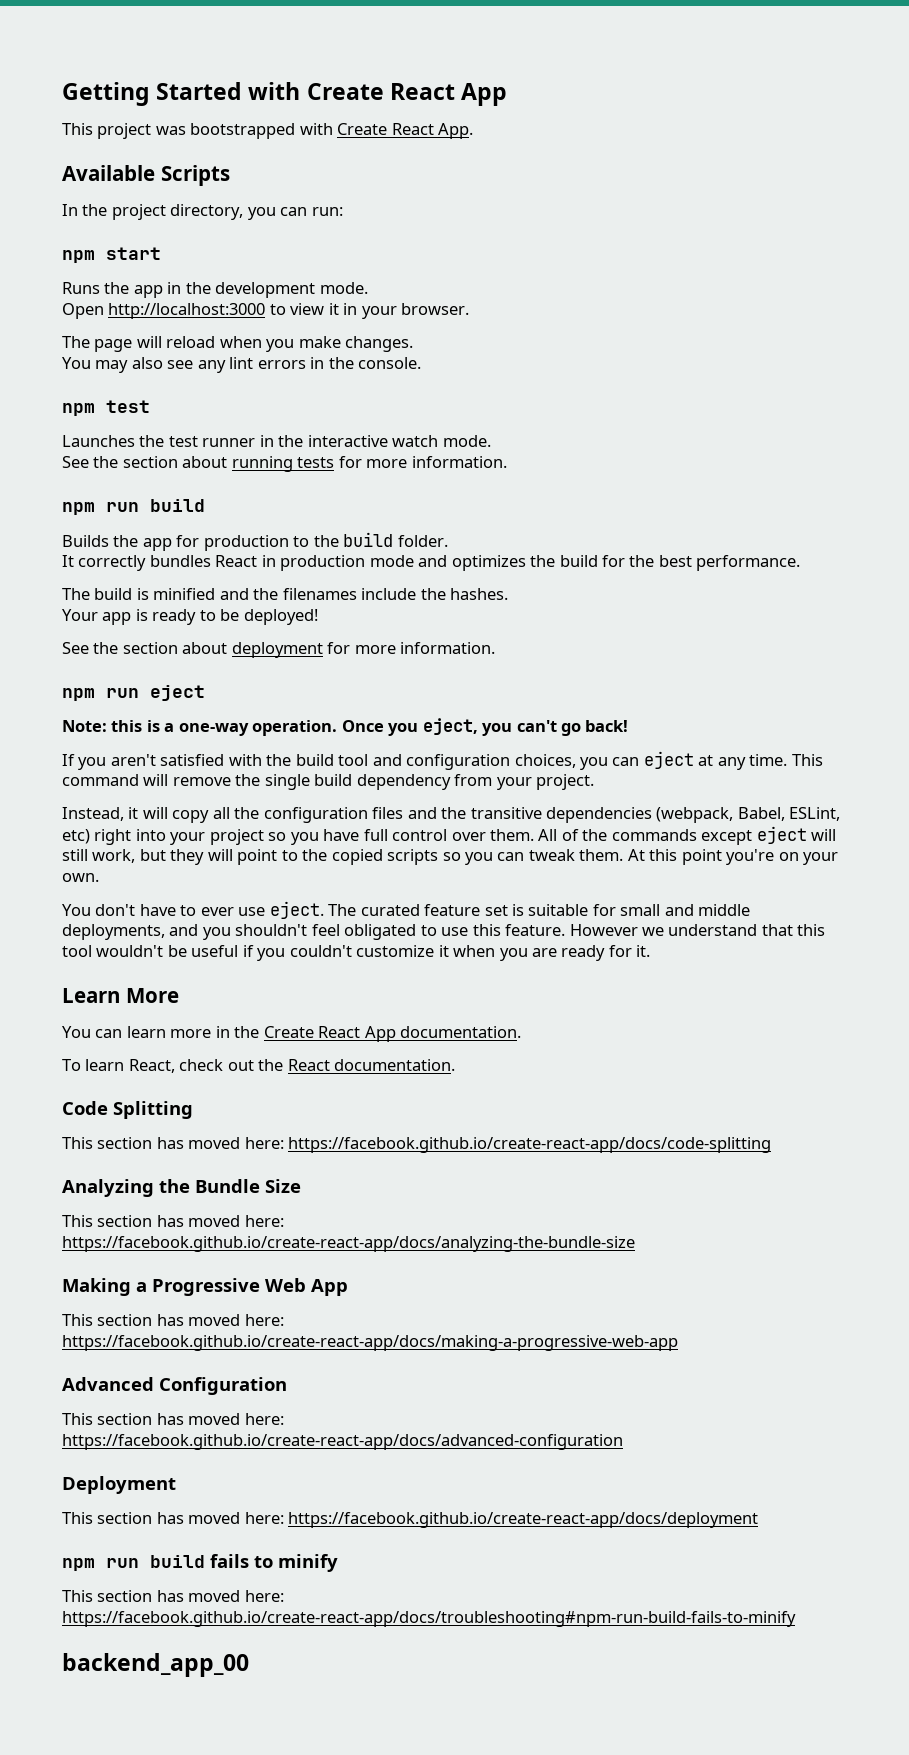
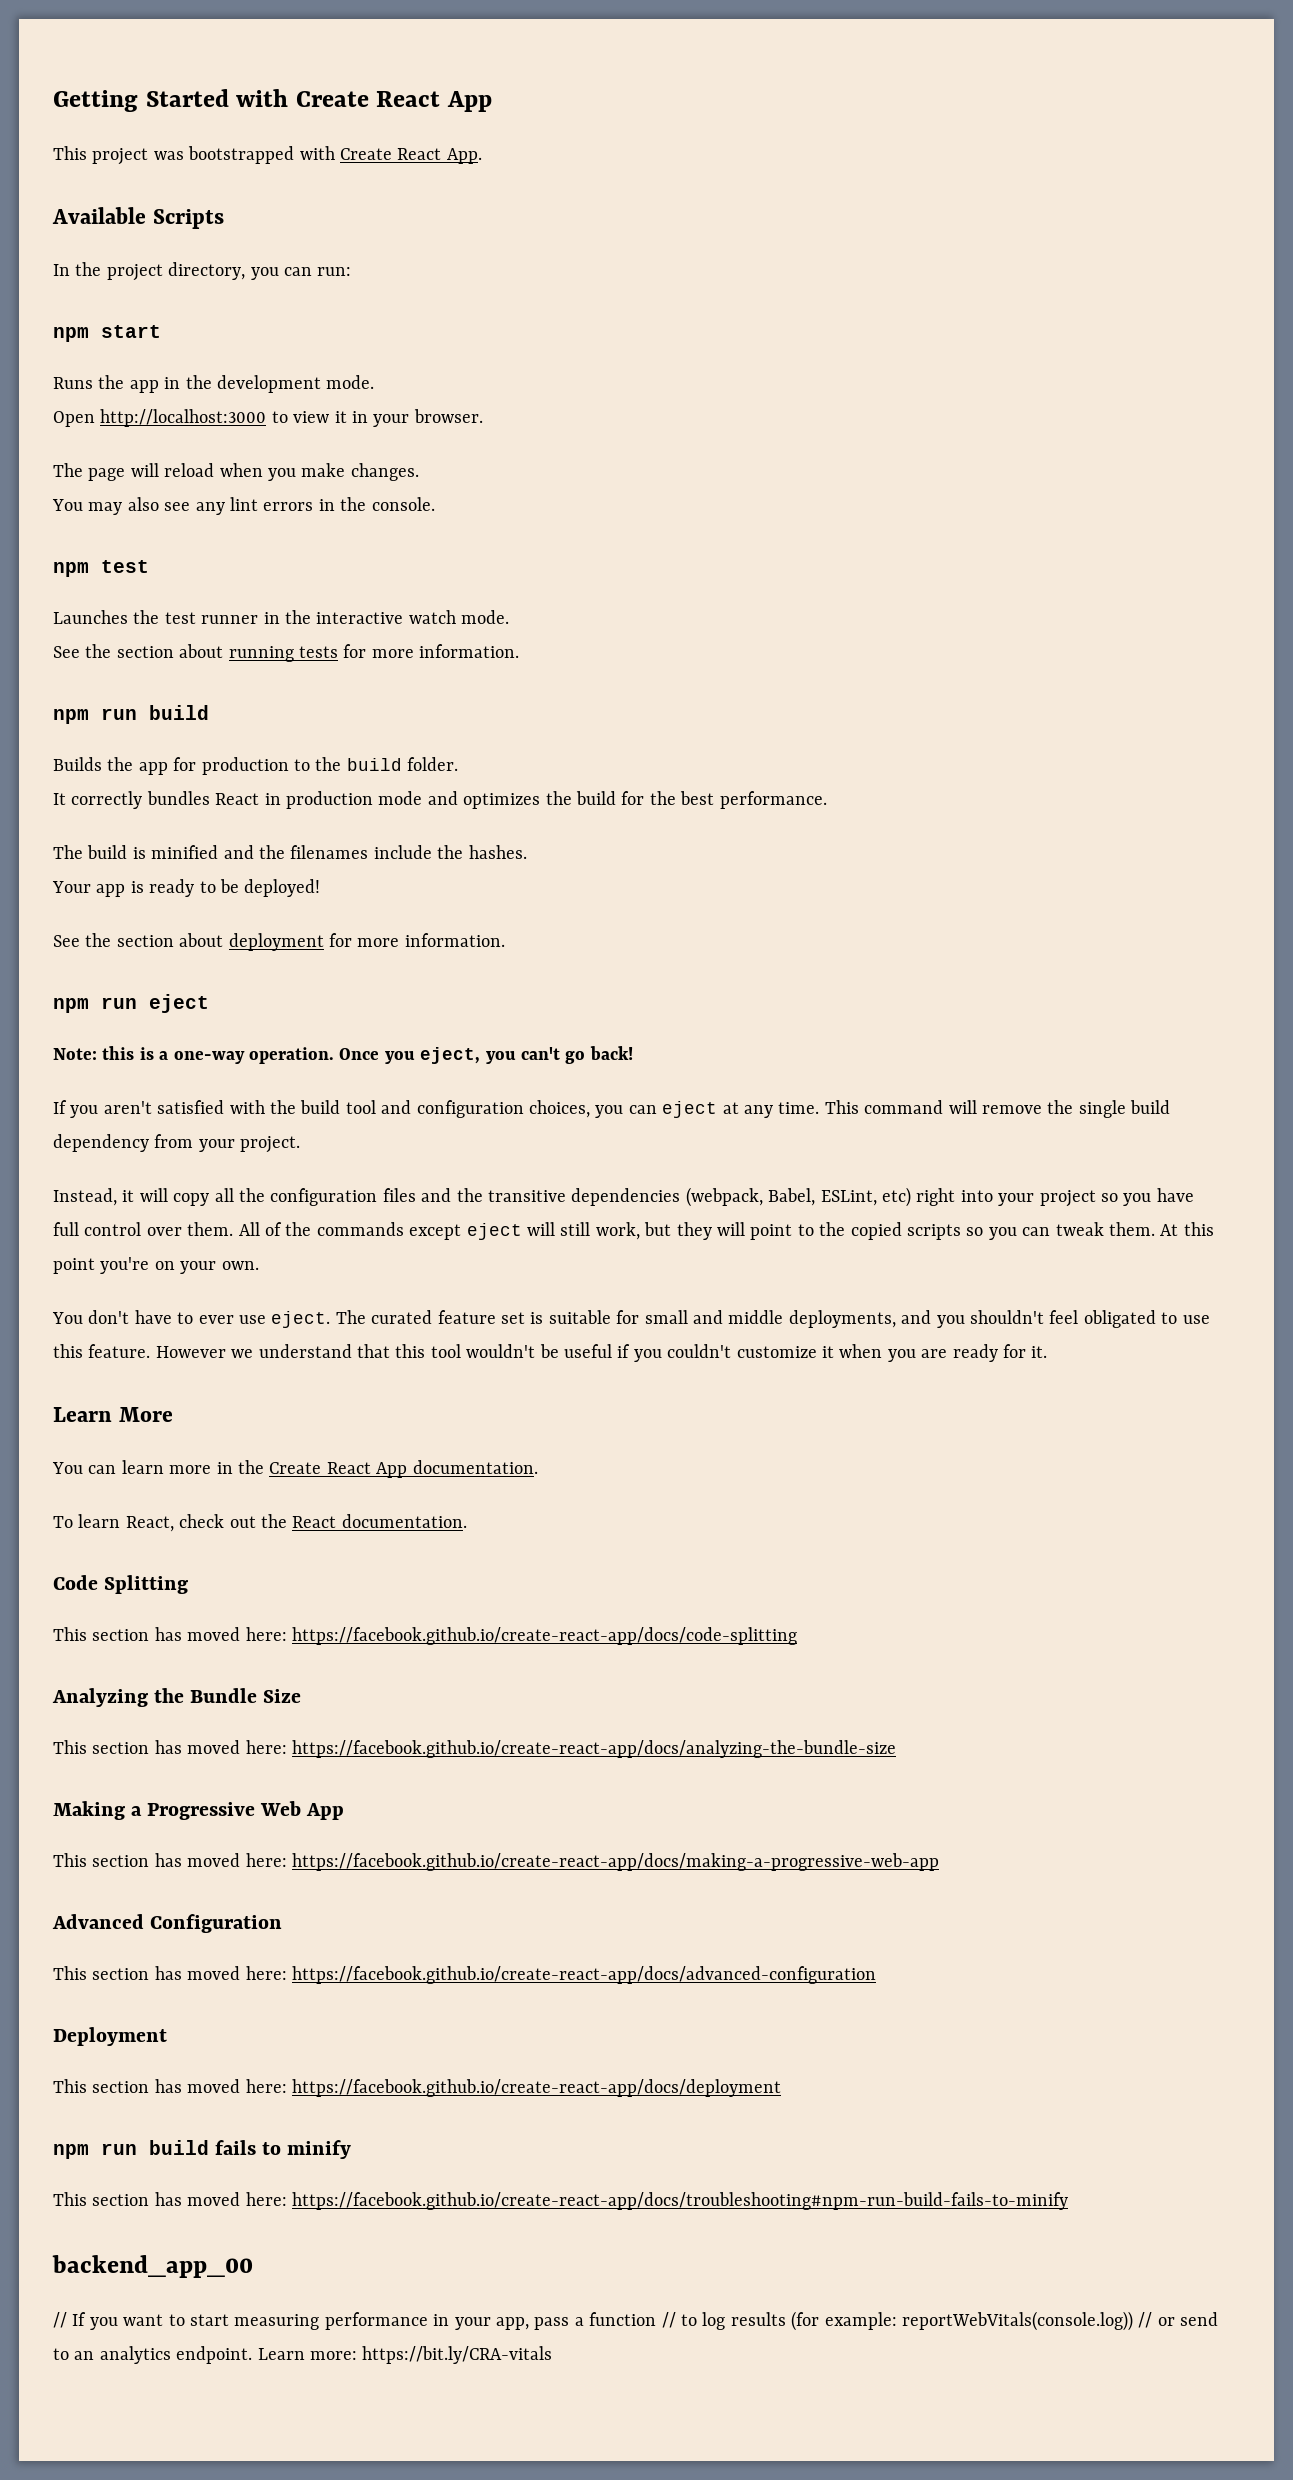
+ // If you want to start measuring performance in your app, pass a function // to log results (for example: reportWebVitals(console.log)) // or send to an analytics endpoint. Learn more: https://bit.ly/CRA-vitals

